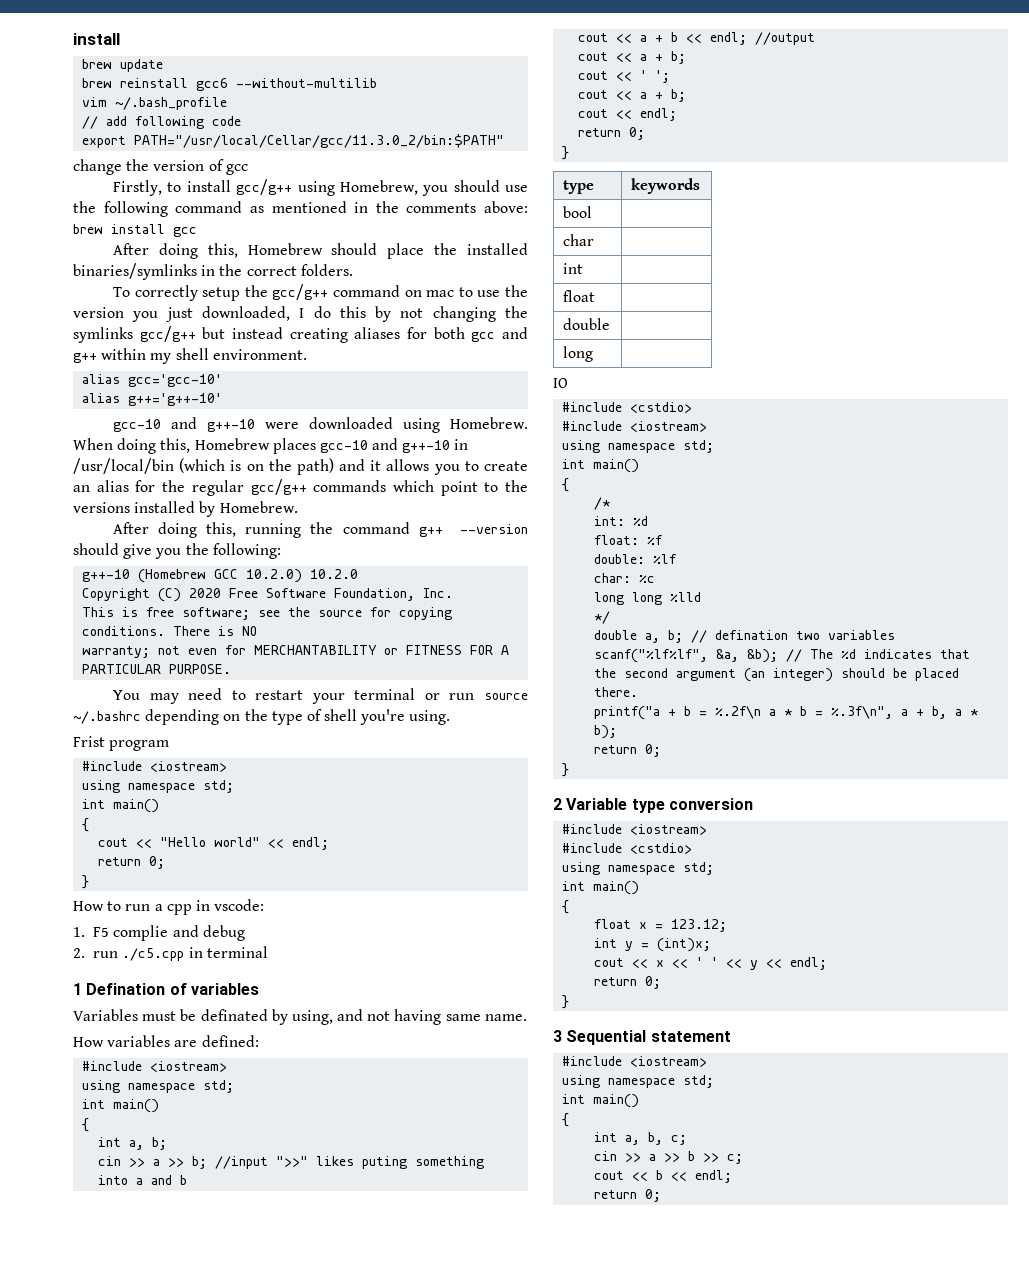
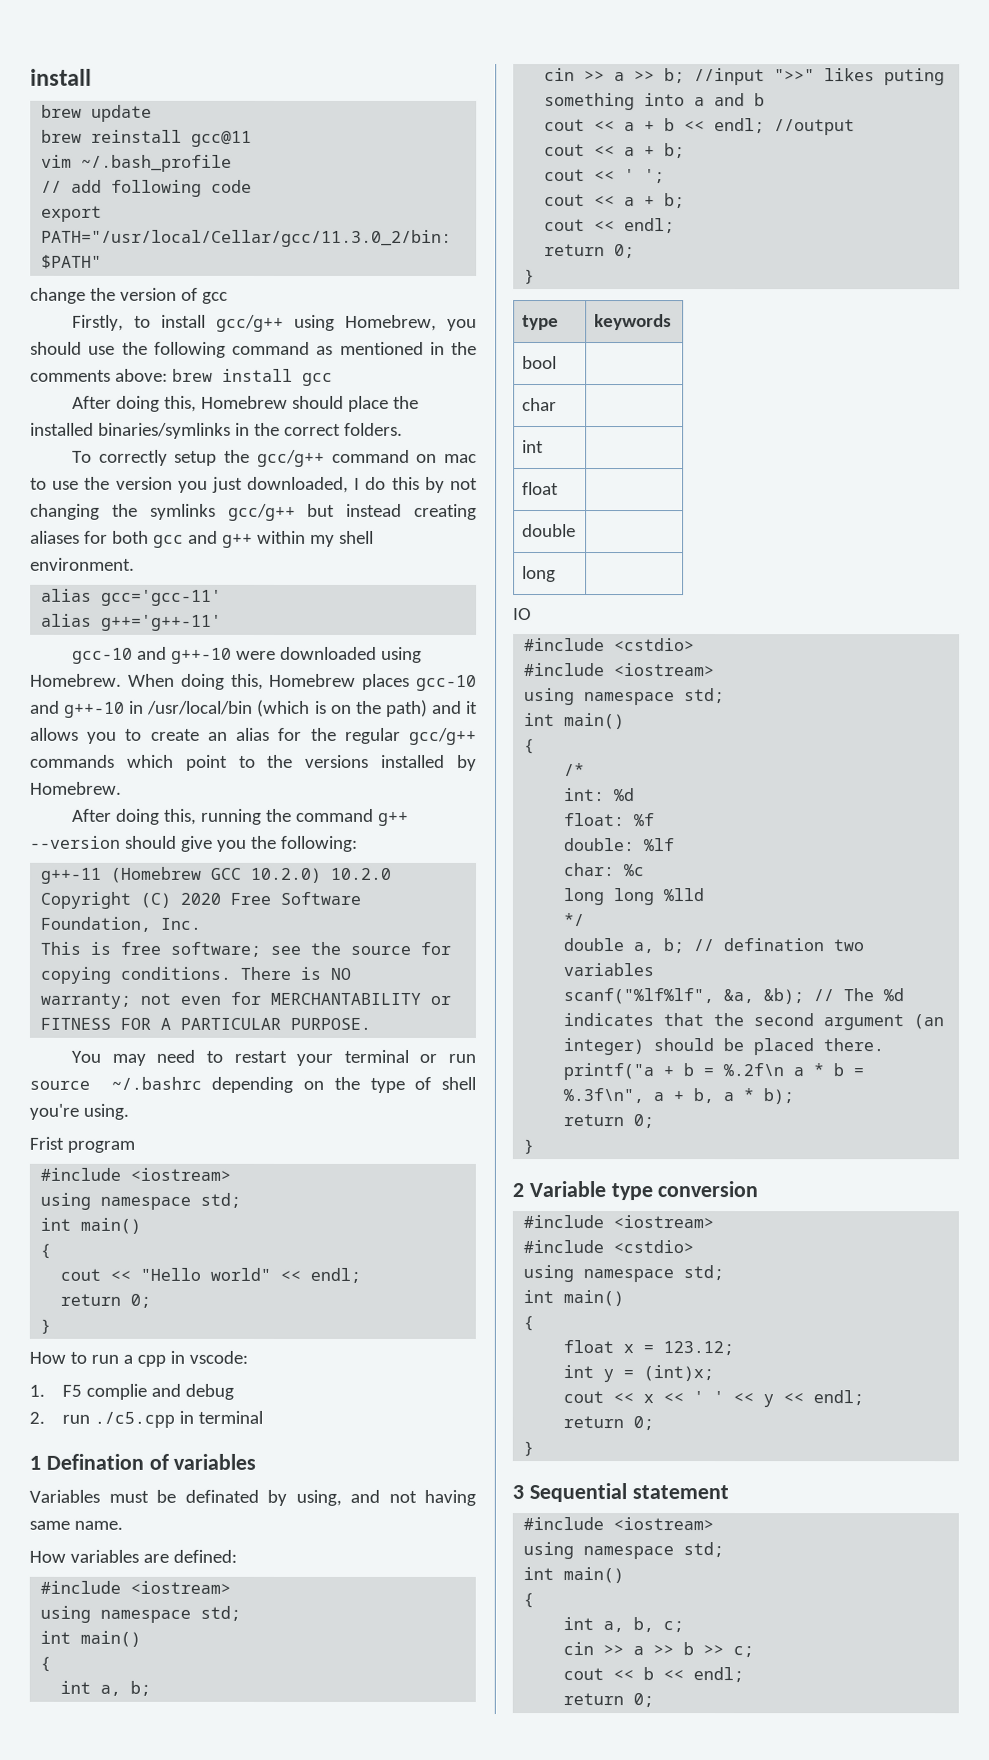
- brew reinstall gcc6 --without-multilib
+ brew reinstall gcc@11
- alias gcc='gcc-10'
- alias g++='g++-10'
+ alias gcc='gcc-11'
+ alias g++='g++-11'
- g++-10 (Homebrew GCC 10.2.0) 10.2.0
+ g++-11 (Homebrew GCC 10.2.0) 10.2.0

